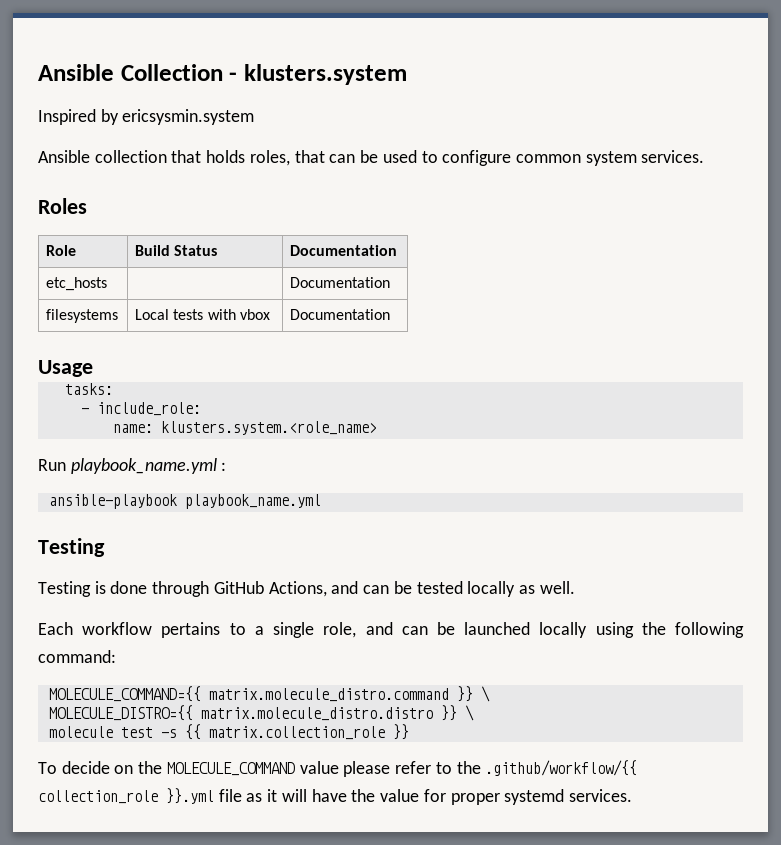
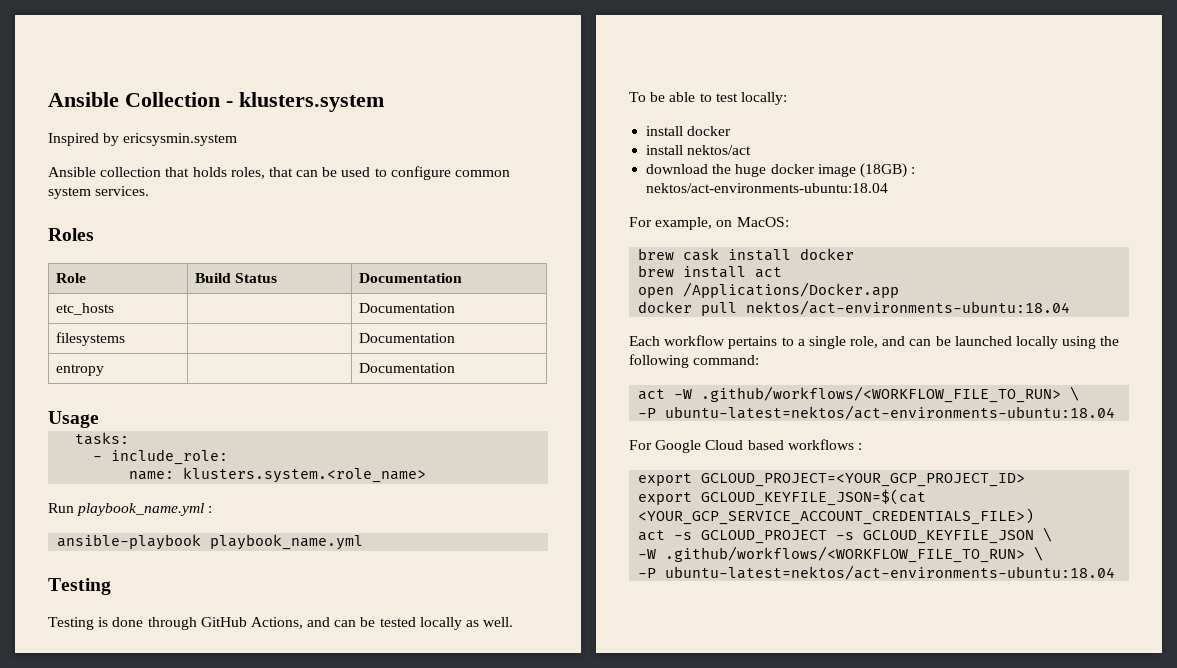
- filesystems | Local tests with vbox | Documentation
+ filesystems | | Documentation
+ entropy | | Documentation
+ To be able to test locally:
+ install docker
+ install nektos/act
+ download the huge docker image (18GB) : nektos/act-environments-ubuntu:18.04
+ For example, on MacOS:
+ brew cask install docker
+ brew install act
+ open /Applications/Docker.app
+ docker pull nektos/act-environments-ubuntu:18.04
- MOLECULE_COMMAND={{ matrix.molecule_distro.command }} \
- MOLECULE_DISTRO={{ matrix.molecule_distro.distro }} \
- molecule test -s {{ matrix.collection_role }}
- To decide on the MOLECULE_COMMAND value please refer to the .github/workflow/{{ collection_role }}.yml file as it will have the value for proper systemd services.
+ act -W .github/workflows/<WORKFLOW_FILE_TO_RUN> \
+ -P ubuntu-latest=nektos/act-environments-ubuntu:18.04
+ For Google Cloud based workflows :
+ export GCLOUD_PROJECT=<YOUR_GCP_PROJECT_ID>
+ export GCLOUD_KEYFILE_JSON=$(cat <YOUR_GCP_SERVICE_ACCOUNT_CREDENTIALS_FILE>)
+ act -s GCLOUD_PROJECT -s GCLOUD_KEYFILE_JSON \
+ -W .github/workflows/<WORKFLOW_FILE_TO_RUN> \
+ -P ubuntu-latest=nektos/act-environments-ubuntu:18.04

